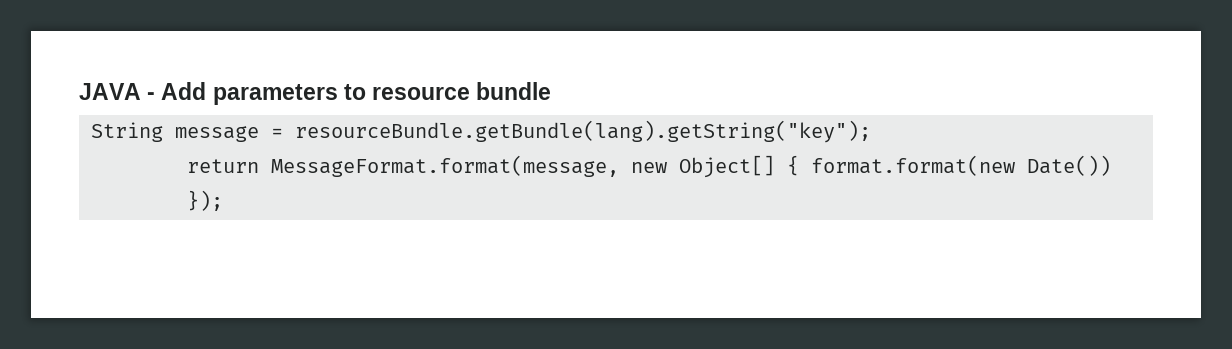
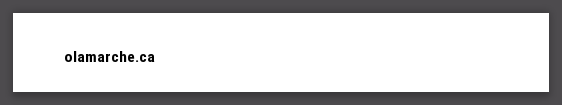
- JAVA - Add parameters to resource bundle
- String message = resourceBundle.getBundle(lang).getString("key");
- return MessageFormat.format(message, new Object[] { format.format(new Date()) });
+ olamarche.ca

